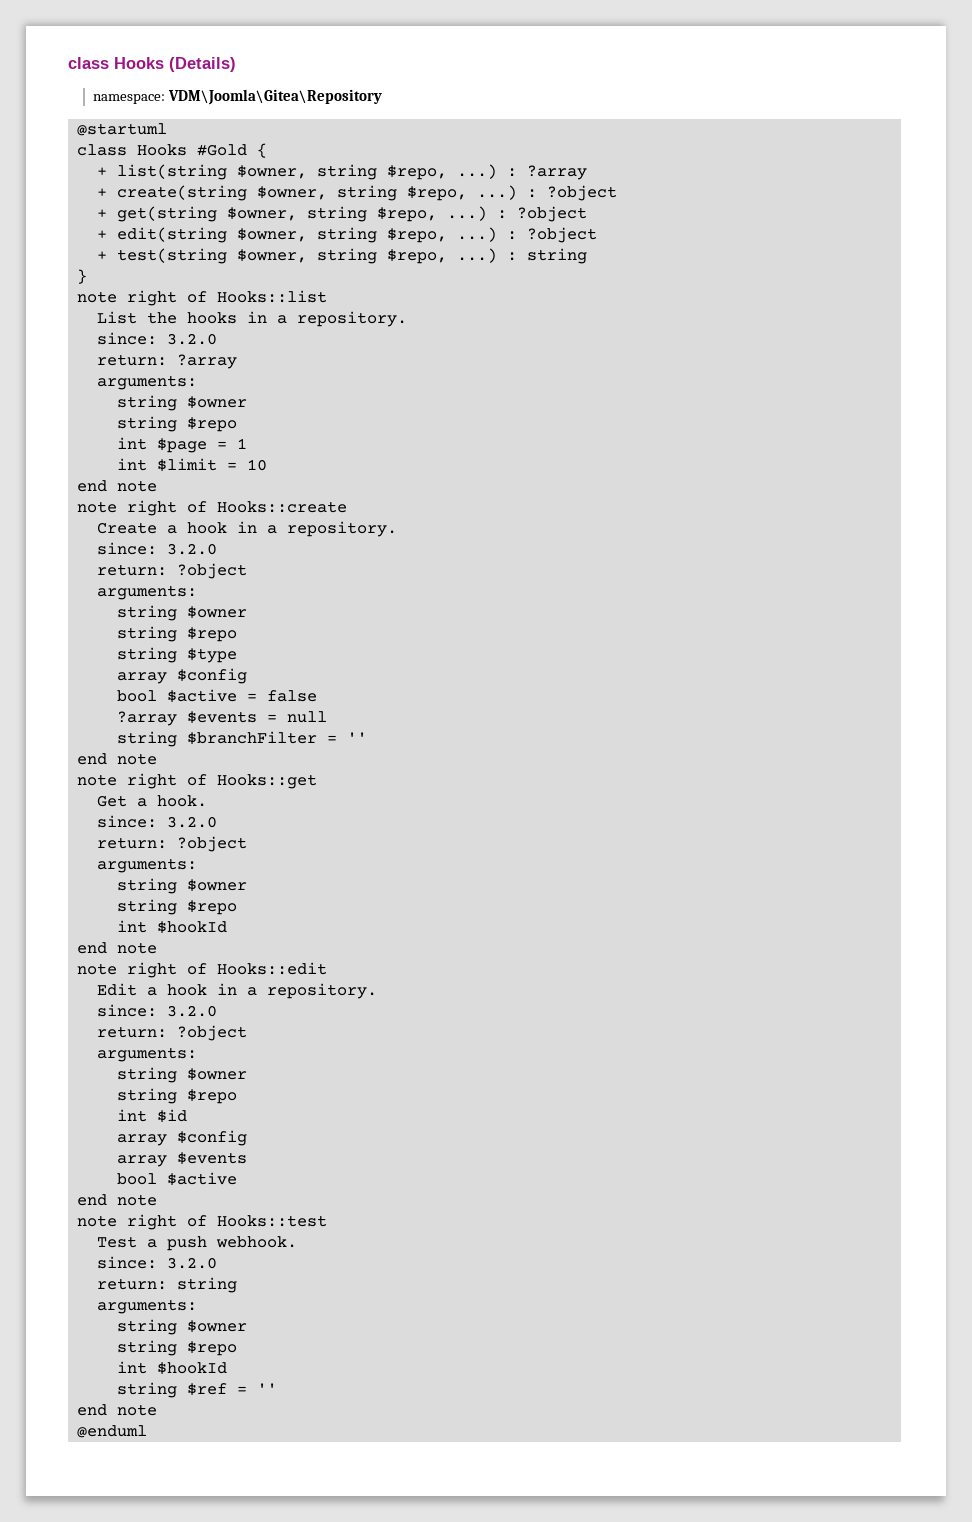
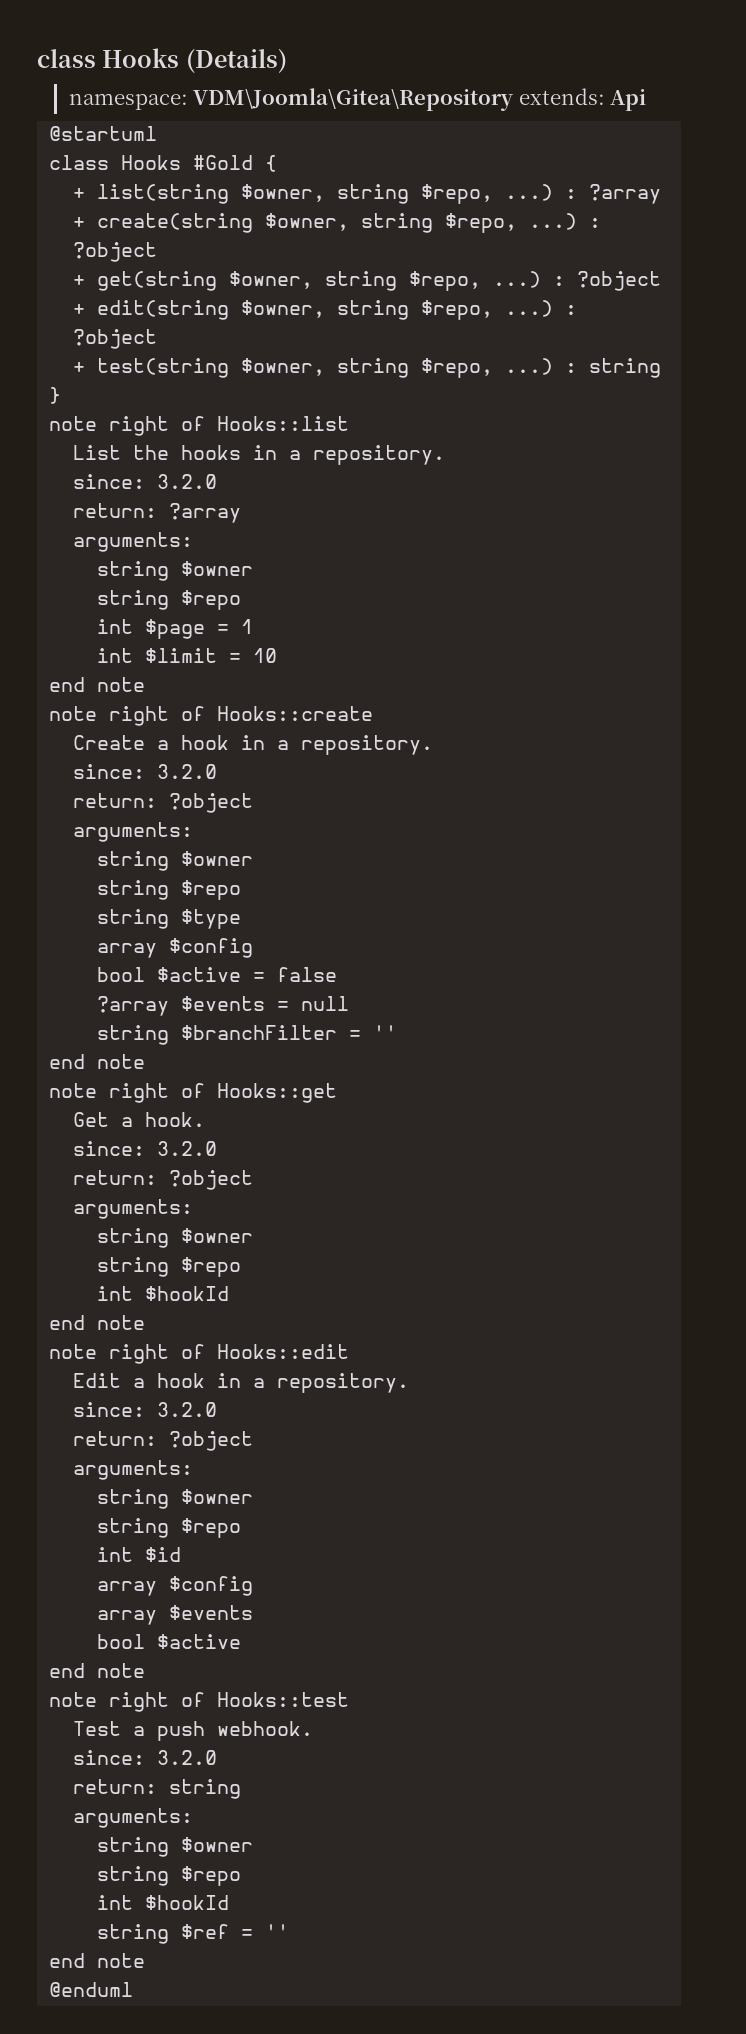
- namespace: VDM\Joomla\Gitea\Repository
+ namespace: VDM\Joomla\Gitea\Repository extends: Api

